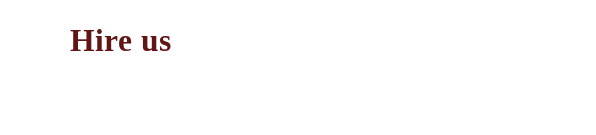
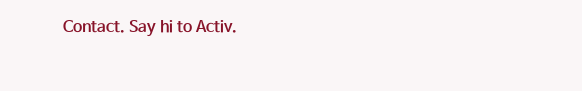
- Hire us
+ Contact. Say hi to Activ.

